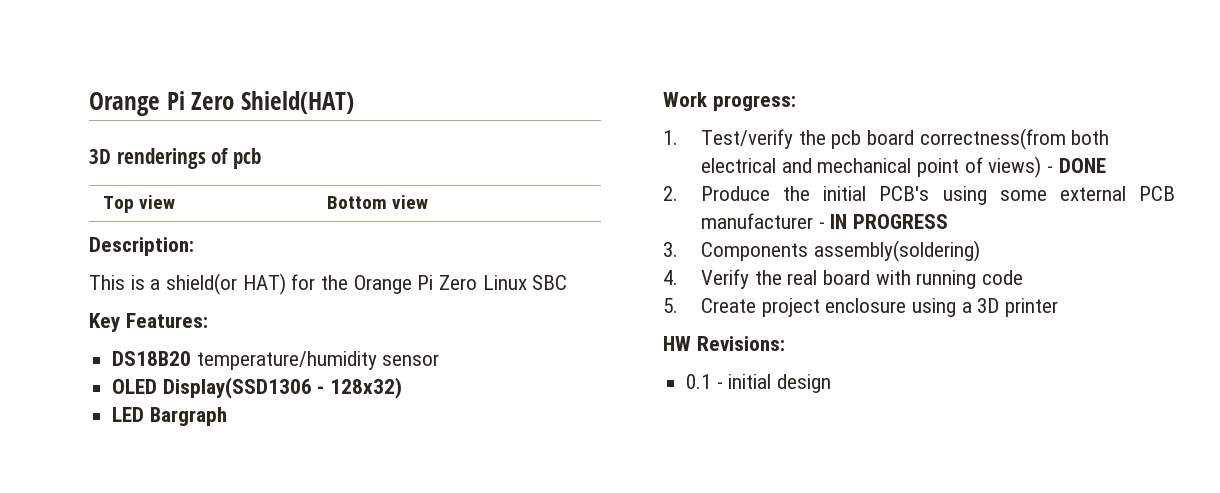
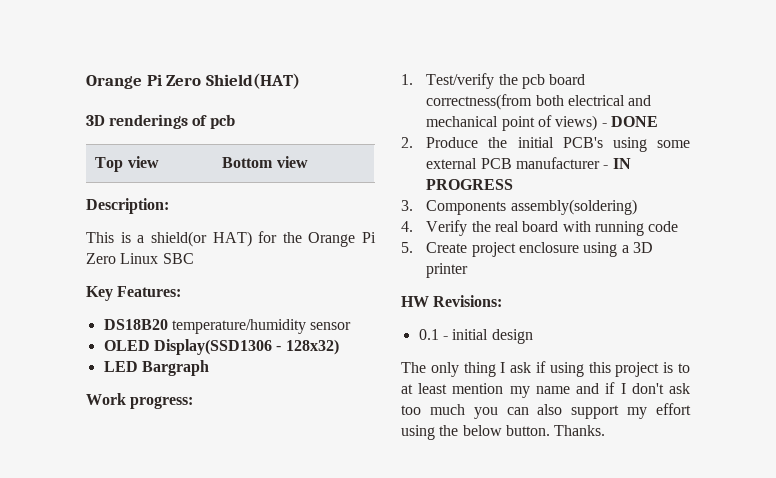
+ The only thing I ask if using this project is to at least mention my name and if I don't ask too much you can also support my effort using the below button. Thanks.

